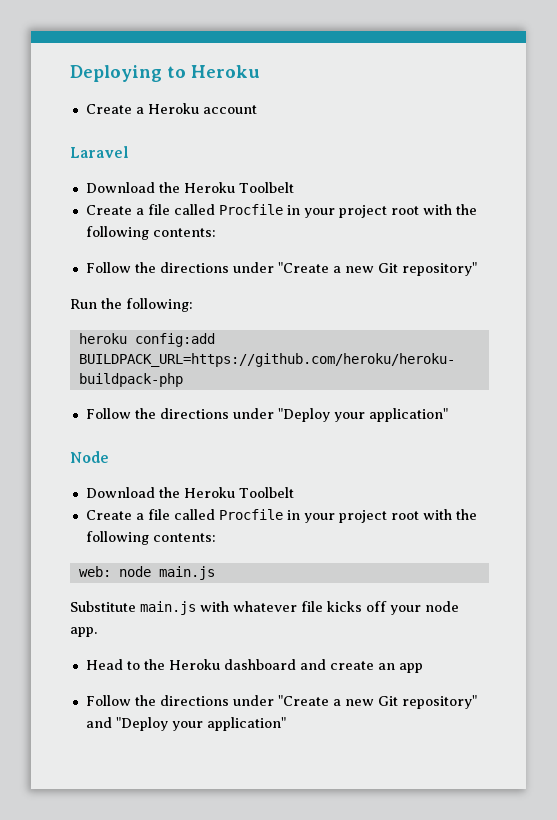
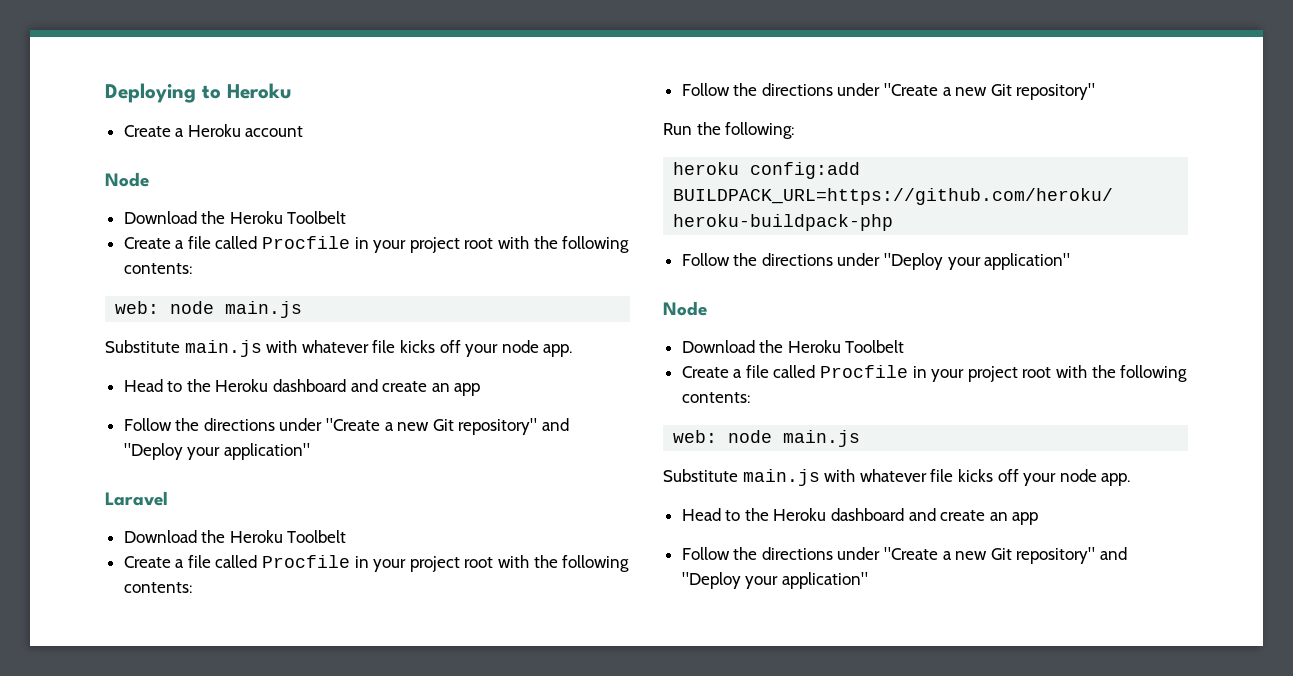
  Create a Heroku account
+ Node
+ Download the Heroku Toolbelt
+ Create a file called Procfile in your project root with the following contents:
+ web: node main.js
+ Substitute main.js with whatever file kicks off your node app.
+ Head to the Heroku dashboard and create an app
+ Follow the directions under "Create a new Git repository" and "Deploy your application"

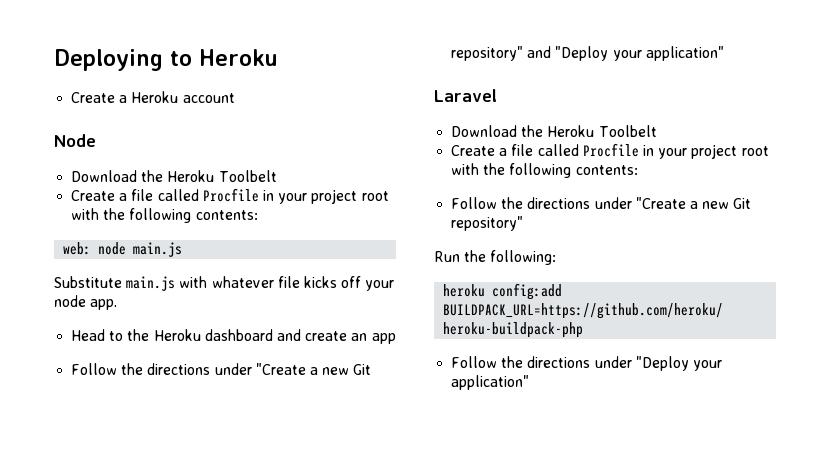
  Follow the directions under "Deploy your application"
- Node
- Download the Heroku Toolbelt
- Create a file called Procfile in your project root with the following contents:
- web: node main.js
- Substitute main.js with whatever file kicks off your node app.
- Head to the Heroku dashboard and create an app
- Follow the directions under "Create a new Git repository" and "Deploy your application"

